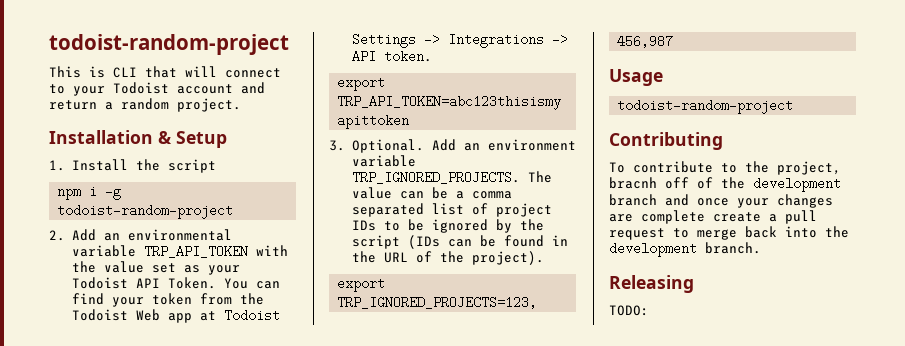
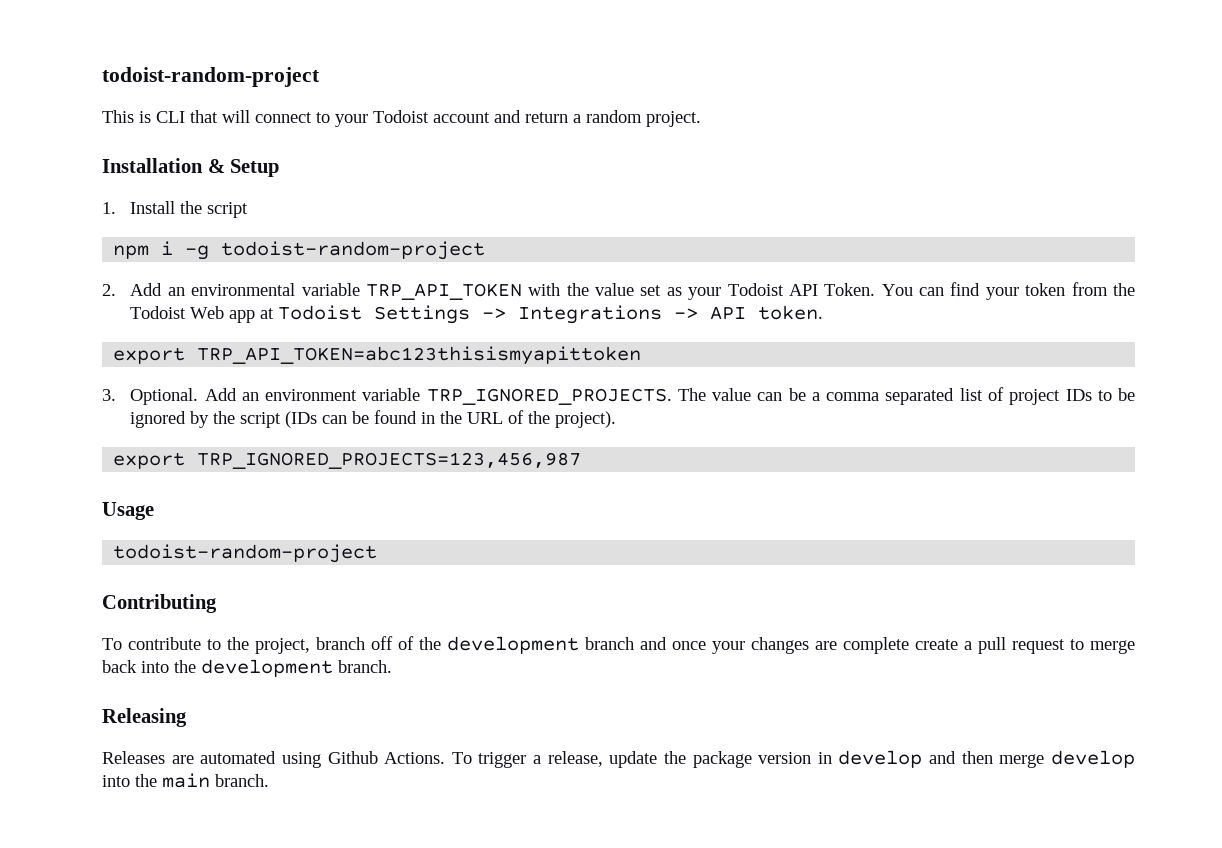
- To contribute to the project, bracnh off of the development branch and once your changes are complete create a pull request to merge back into the development branch.
+ To contribute to the project, branch off of the development branch and once your changes are complete create a pull request to merge back into the development branch.
- TODO:
+ Releases are automated using Github Actions. To trigger a release, update the package version in develop and then merge develop into the main branch.

